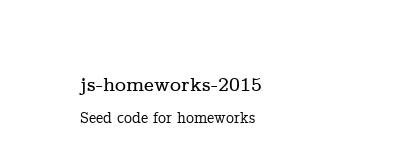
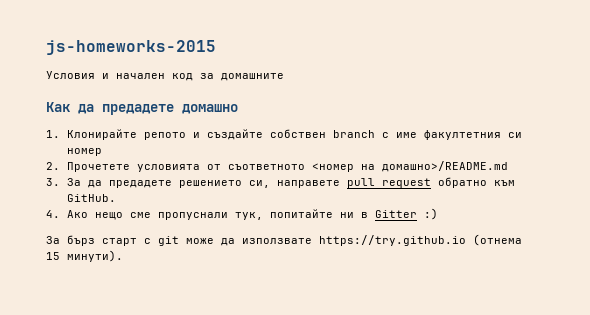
- Seed code for homeworks
+ Условия и начален код за домашните
+ Как да предадете домашно
+ 1. Клонирайте репото и създайте собствен branch с име факултетния си номер
+ 2. Прочетете условията от съответното <номер на домашно>/README.md
+ 3. За да предадете решението си, направете pull request обратно към GitHub.
+ 4. Ако нещо сме пропуснали тук, попитайте ни в Gitter :)
+ За бърз старт с git може да използвате https://try.github.io (отнема 15 минути).

